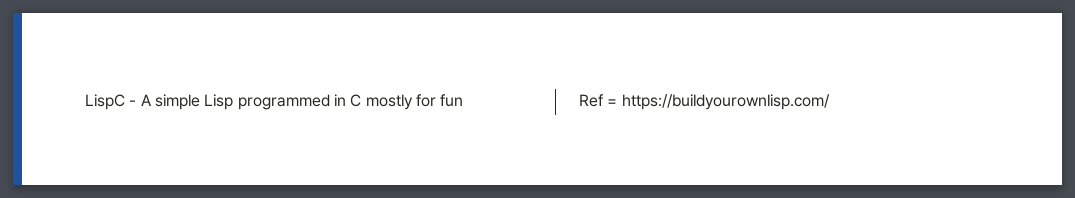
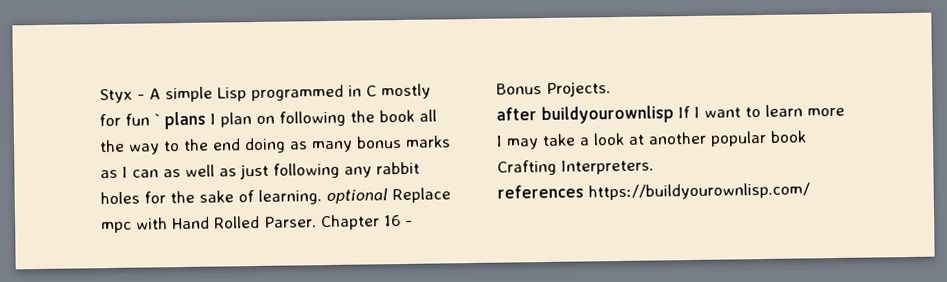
- LispC - A simple Lisp programmed in C mostly for fun
- Ref = https://buildyourownlisp.com/
+ Styx - A simple Lisp programmed in C mostly for fun ` plans I plan on following the book all the way to the end doing as many bonus marks as I can as well as just following any rabbit holes for the sake of learning. optional Replace mpc with Hand Rolled Parser. Chapter 16 - Bonus Projects.
+ after buildyourownlisp If I want to learn more I may take a look at another popular book Crafting Interpreters.
+ references https://buildyourownlisp.com/

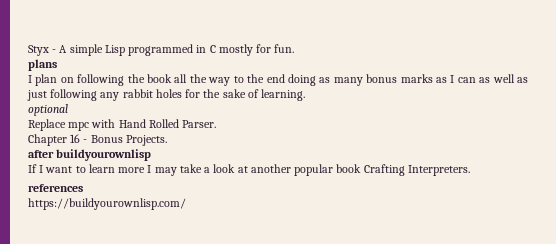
- Styx - A simple Lisp programmed in C mostly for fun ` plans I plan on following the book all the way to the end doing as many bonus marks as I can as well as just following any rabbit holes for the sake of learning. optional Replace mpc with Hand Rolled Parser. Chapter 16 - Bonus Projects.
+ Styx - A simple Lisp programmed in C mostly for fun.
+ plans
+ I plan on following the book all the way to the end doing as many bonus marks as I can as well as just following any rabbit holes for the sake of learning.
+ optional
+ Replace mpc with Hand Rolled Parser.
+ Chapter 16 - Bonus Projects.
- after buildyourownlisp If I want to learn more I may take a look at another popular book Crafting Interpreters.
+ after buildyourownlisp
+ If I want to learn more I may take a look at another popular book Crafting Interpreters.
- references https://buildyourownlisp.com/
+ references
+ https://buildyourownlisp.com/

